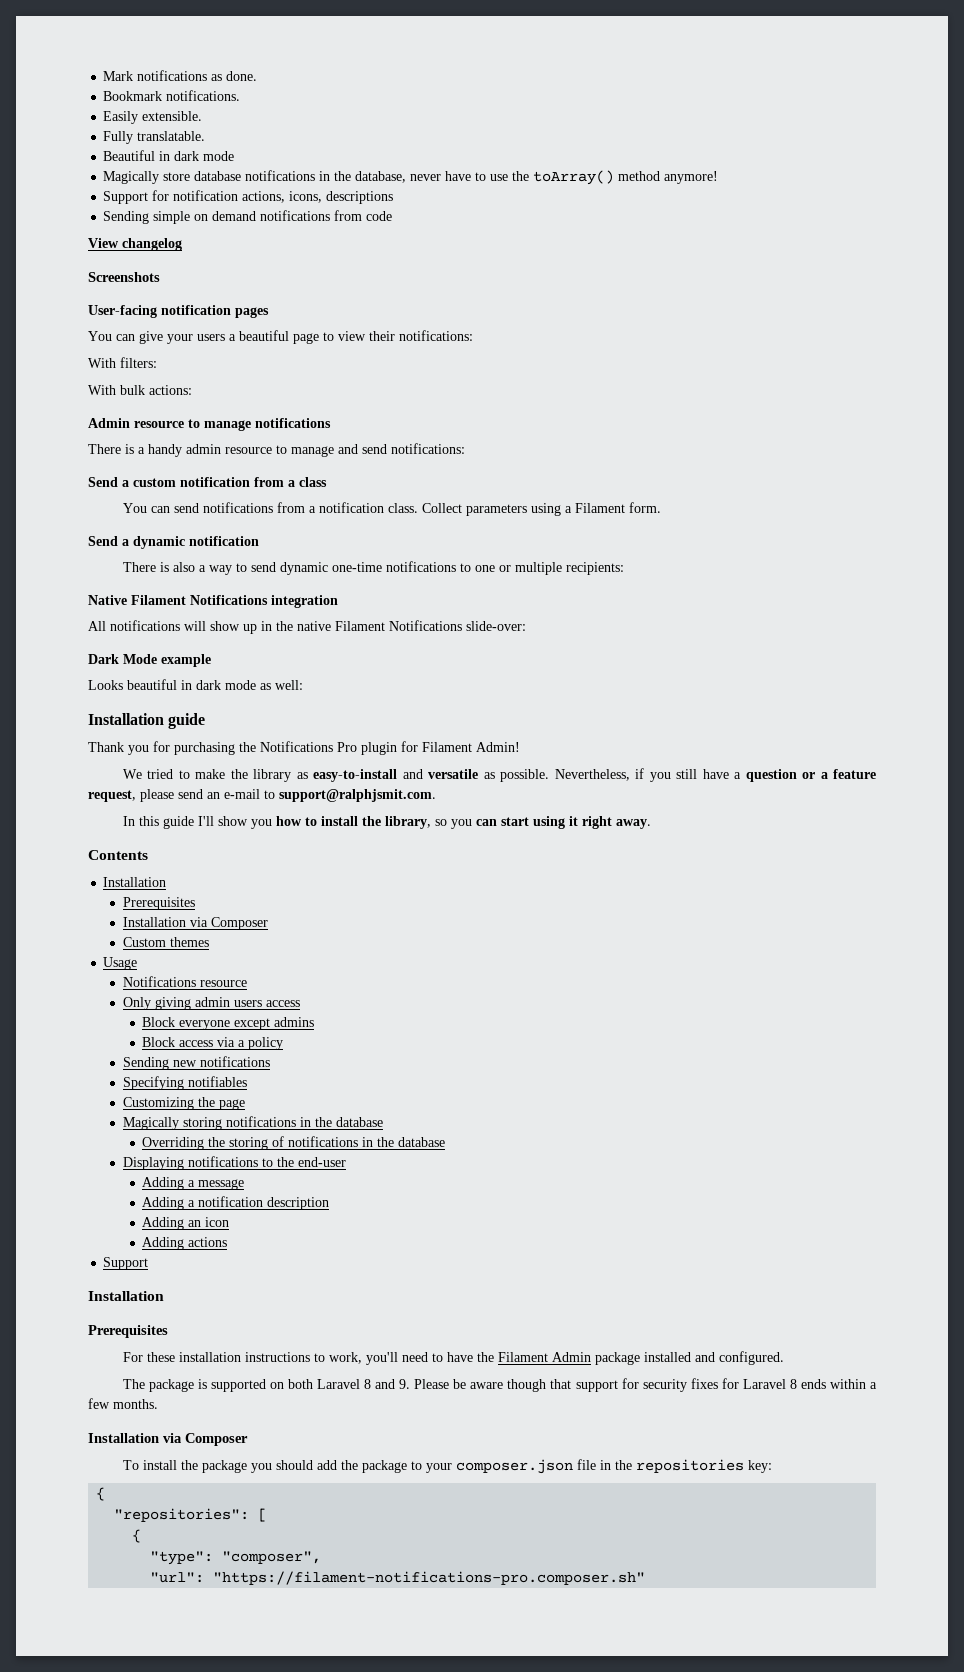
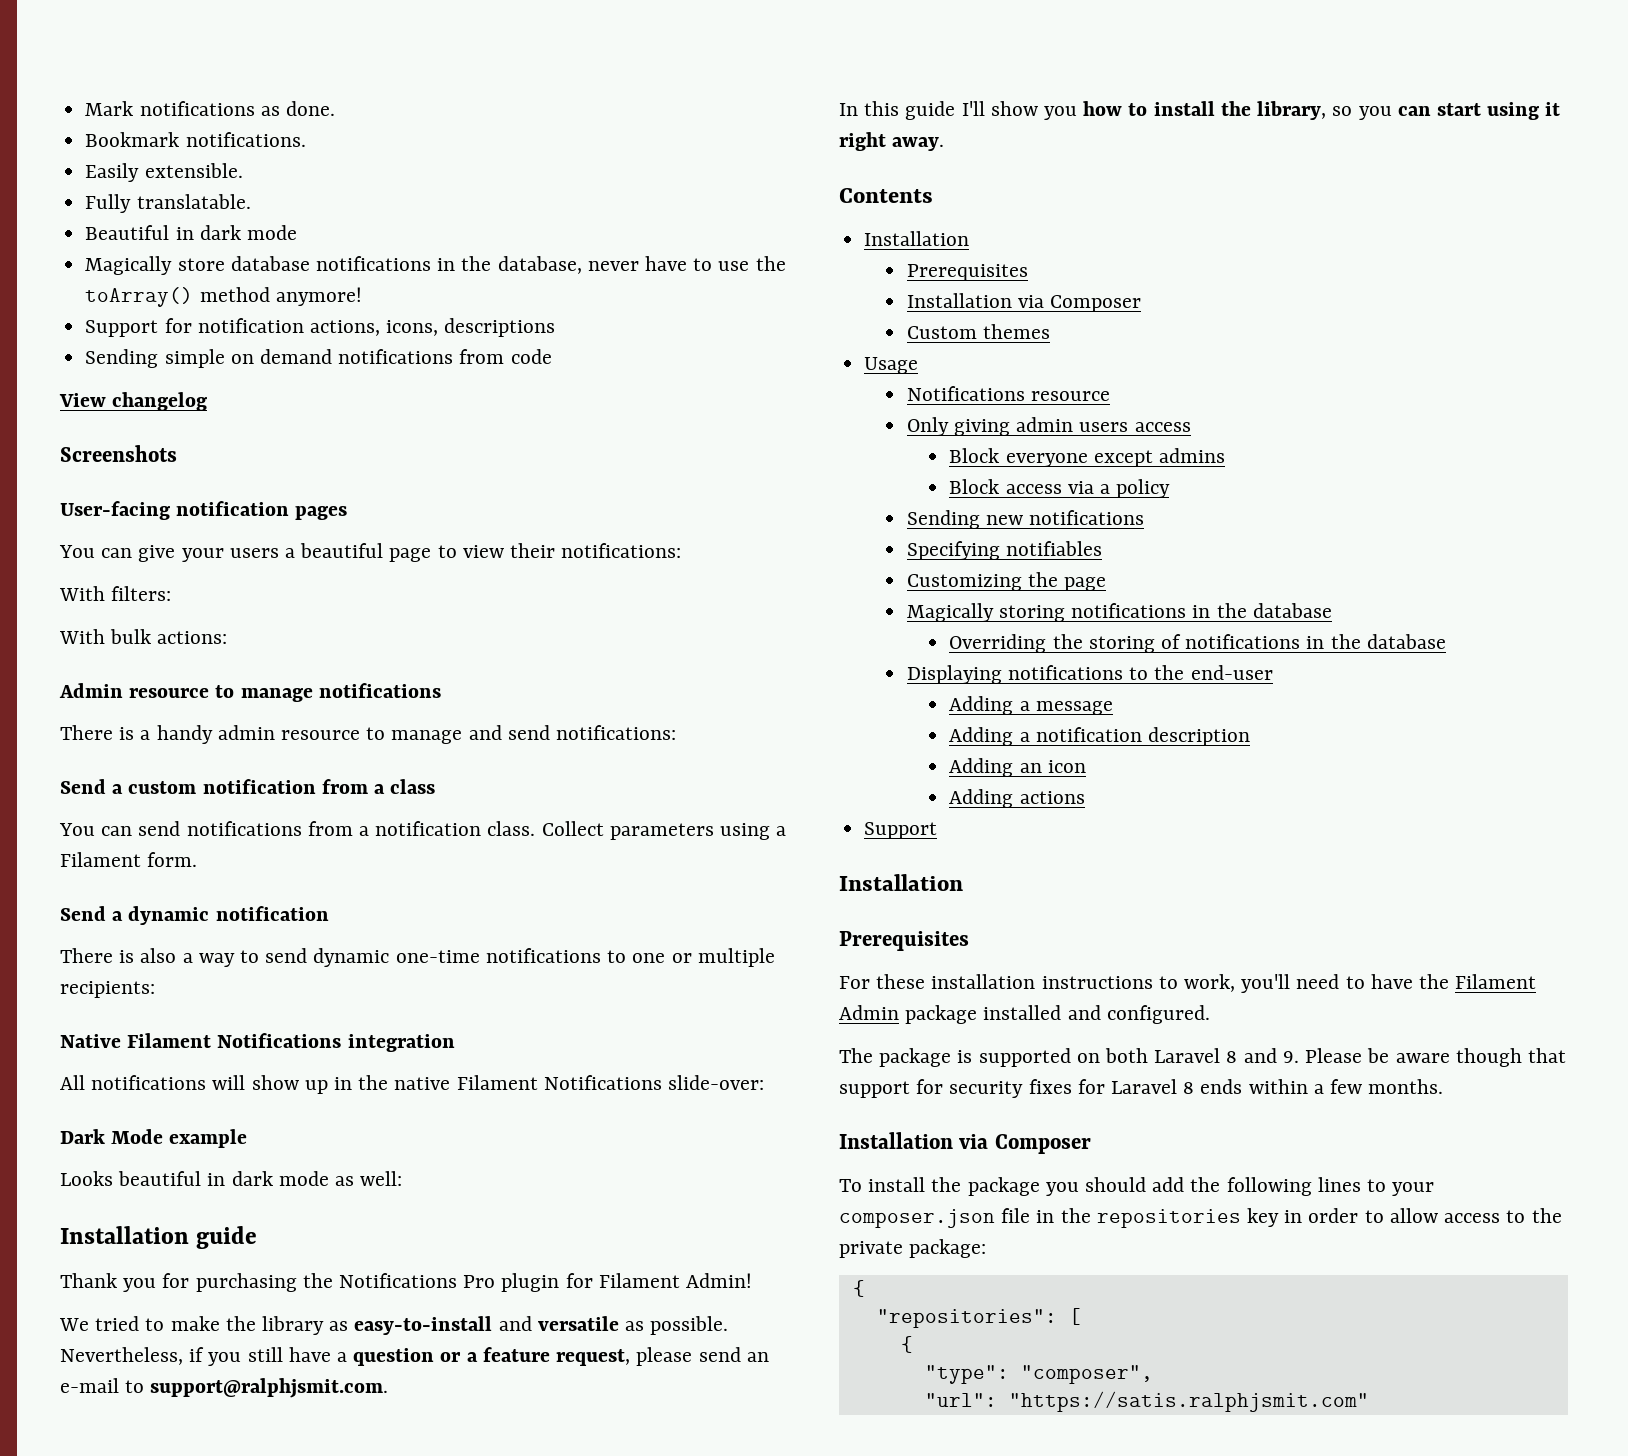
- To install the package you should add the package to your composer.json file in the repositories key:
+ To install the package you should add the following lines to your composer.json file in the repositories key in order to allow access to the private package:
- "url": "https://filament-notifications-pro.composer.sh"
+ "url": "https://satis.ralphjsmit.com"

